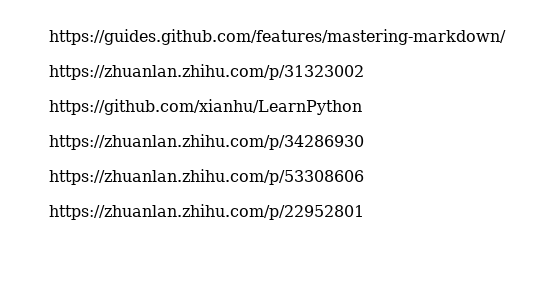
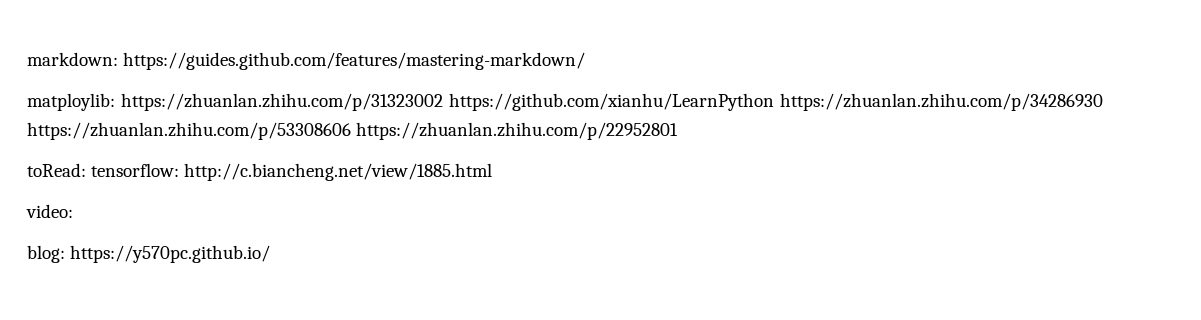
- https://guides.github.com/features/mastering-markdown/
+ markdown: https://guides.github.com/features/mastering-markdown/
- https://zhuanlan.zhihu.com/p/31323002
- https://github.com/xianhu/LearnPython
- https://zhuanlan.zhihu.com/p/34286930
- https://zhuanlan.zhihu.com/p/53308606
- https://zhuanlan.zhihu.com/p/22952801
+ matploylib: https://zhuanlan.zhihu.com/p/31323002 https://github.com/xianhu/LearnPython https://zhuanlan.zhihu.com/p/34286930 https://zhuanlan.zhihu.com/p/53308606 https://zhuanlan.zhihu.com/p/22952801
+ toRead: tensorflow: http://c.biancheng.net/view/1885.html
+ video:
+ blog: https://y570pc.github.io/

